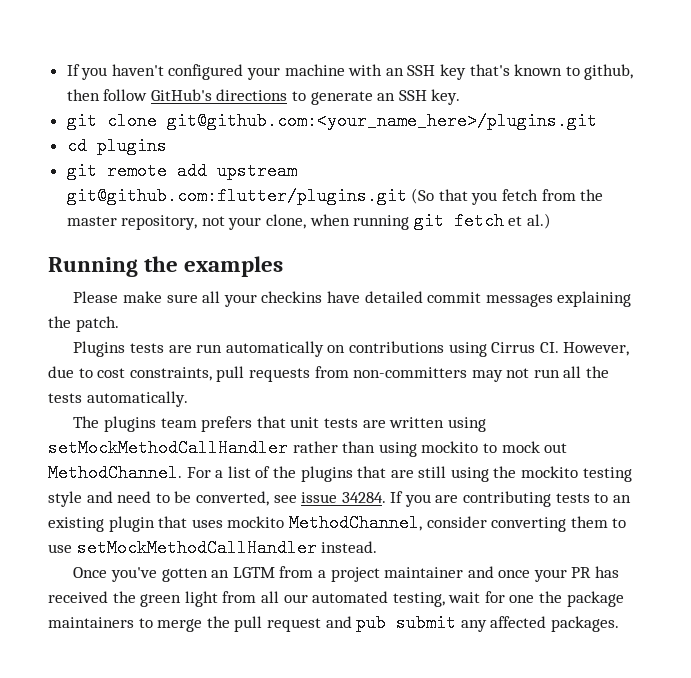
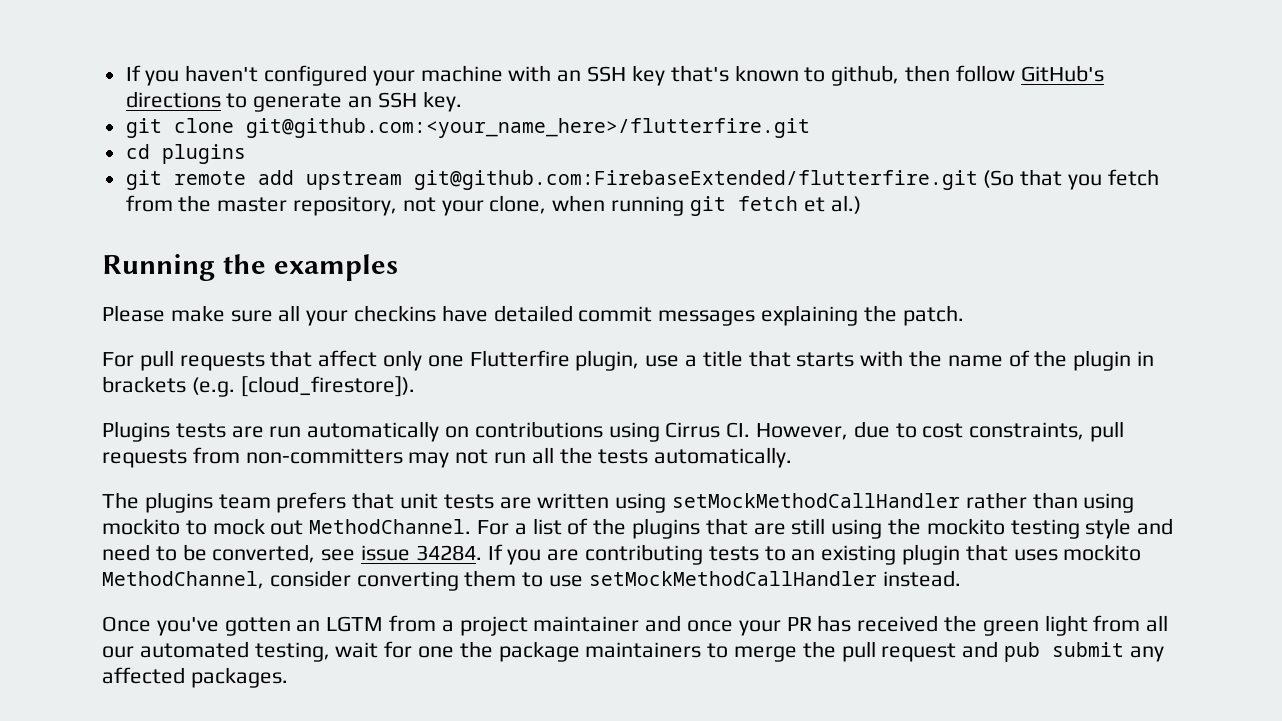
- git clone git@github.com:<your_name_here>/plugins.git
+ git clone git@github.com:<your_name_here>/flutterfire.git
- git remote add upstream git@github.com:flutter/plugins.git (So that you fetch from the master repository, not your clone, when running git fetch et al.)
+ git remote add upstream git@github.com:FirebaseExtended/flutterfire.git (So that you fetch from the master repository, not your clone, when running git fetch et al.)
+ For pull requests that affect only one Flutterfire plugin, use a title that starts with the name of the plugin in brackets (e.g. [cloud_firestore]).

